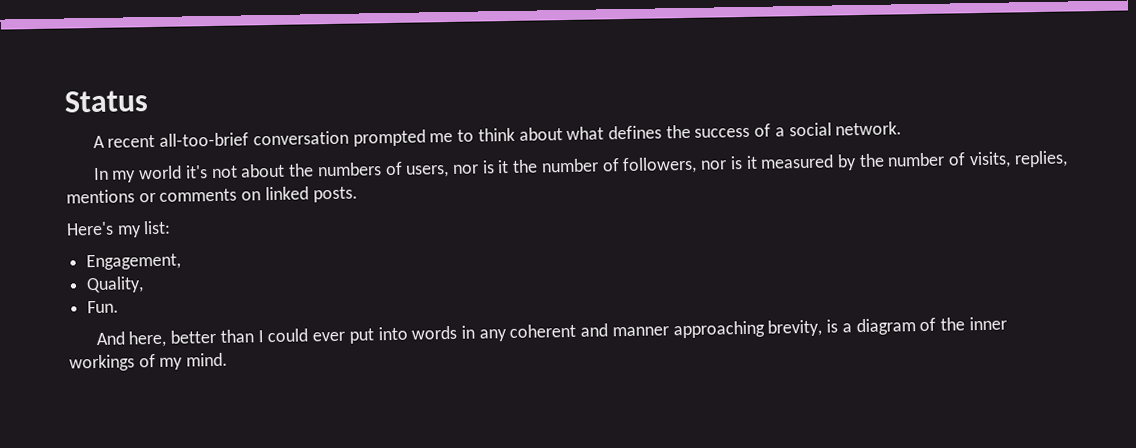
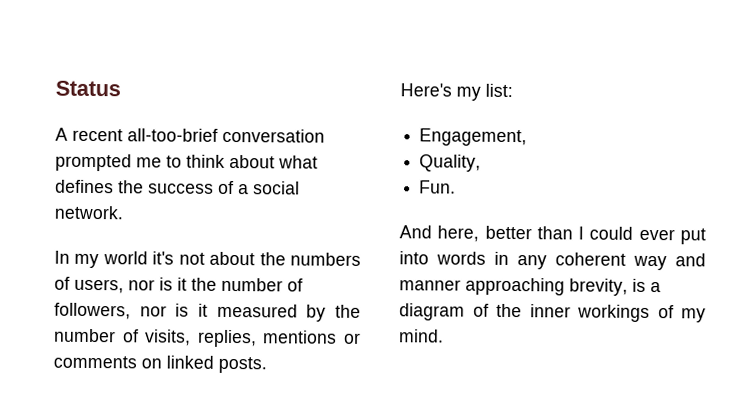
- And here, better than I could ever put into words in any coherent and manner approaching brevity, is a diagram of the inner workings of my mind.
+ And here, better than I could ever put into words in any coherent way and manner approaching brevity, is a diagram of the inner workings of my mind.

